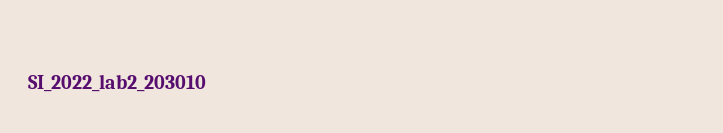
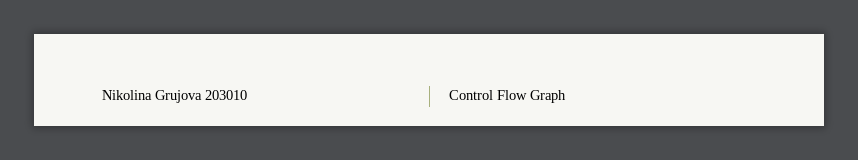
- SI_2022_lab2_203010
+ Nikolina Grujova 203010
+ Control Flow Graph

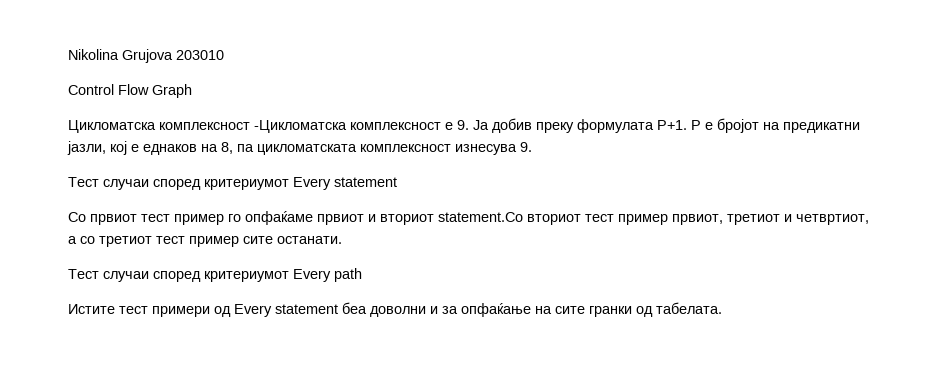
+ Цикломатска комплексност -Цикломатска комплексност e 9. Jа добив преку формулата P+1. P е бројот на предикатни јазли, кој е еднаков на 8, па цикломатската комплексност изнесува 9.
+ Тест случаи според критериумот Every statement
+ Со првиот тест пример го опфаќаме првиот и вториот statement.Со вториот тест пример првиот, третиот и четвртиот, а со третиот тест пример сите останати.
+ Тест случаи според критериумот Every path
+ Истите тест примери од Every statement беа доволни и за опфаќање на сите гранки од табелата.

